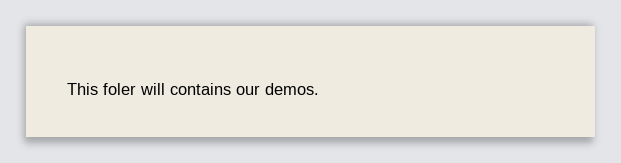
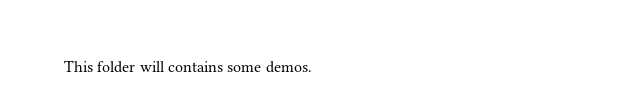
- This foler will contains our demos.
+ This folder will contains some demos.

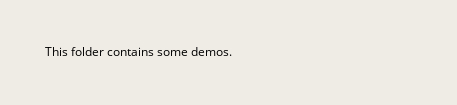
- This folder will contains some demos.
+ This folder contains some demos.

